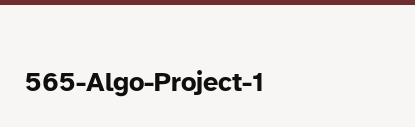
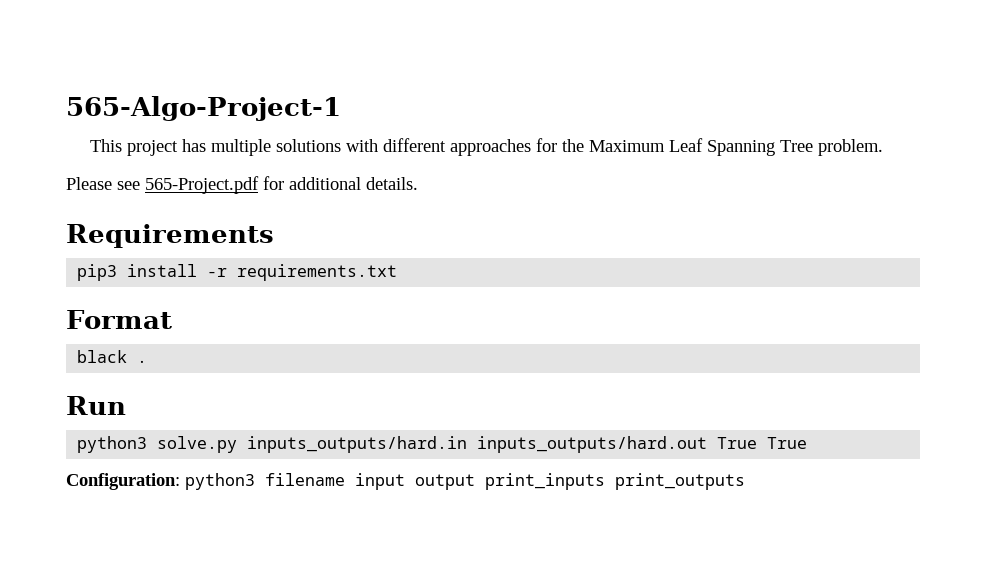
+ This project has multiple solutions with different approaches for the Maximum Leaf Spanning Tree problem.
+ Please see 565-Project.pdf for additional details.
+ Requirements
+ pip3 install -r requirements.txt
+ Format
+ black .
+ Run
+ python3 solve.py inputs_outputs/hard.in inputs_outputs/hard.out True True
+ Configuration: python3 filename input output print_inputs print_outputs

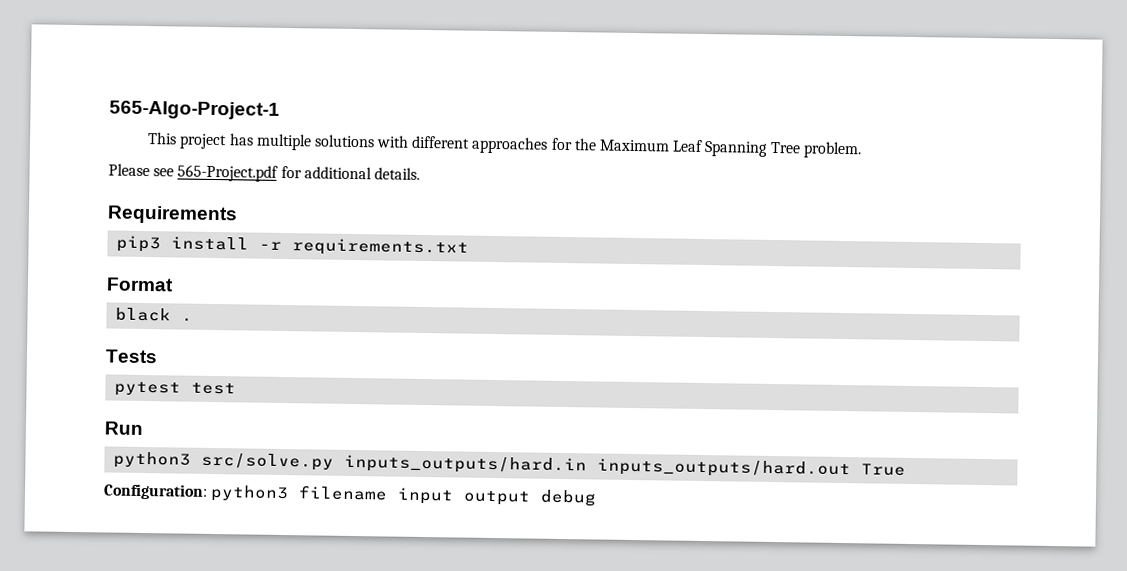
+ Tests
+ pytest test
- python3 solve.py inputs_outputs/hard.in inputs_outputs/hard.out True True
+ python3 src/solve.py inputs_outputs/hard.in inputs_outputs/hard.out True
- Configuration: python3 filename input output print_inputs print_outputs
+ Configuration: python3 filename input output debug

